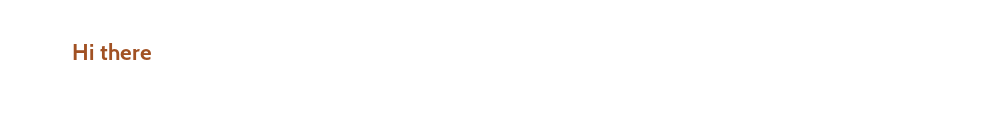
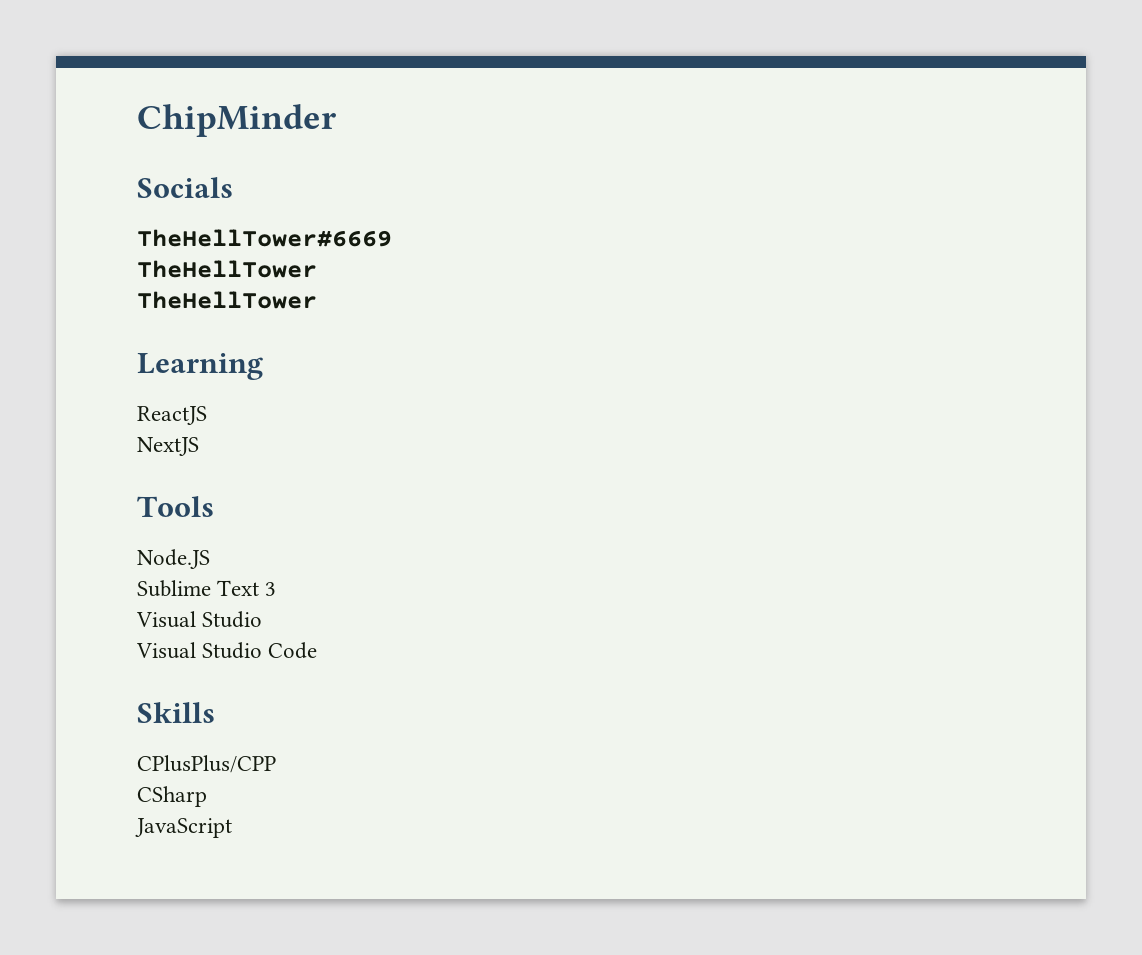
- Hi there
+ ChipMinder
+ Socials
+ TheHellTower#6669
+ TheHellTower
+ TheHellTower
+ Learning
+ ReactJS
+ NextJS
+ Tools
+ Node.JS
+ Sublime Text 3
+ Visual Studio
+ Visual Studio Code
+ Skills
+ CPlusPlus/CPP
+ CSharp
+ JavaScript

